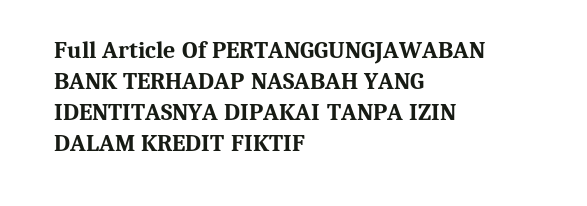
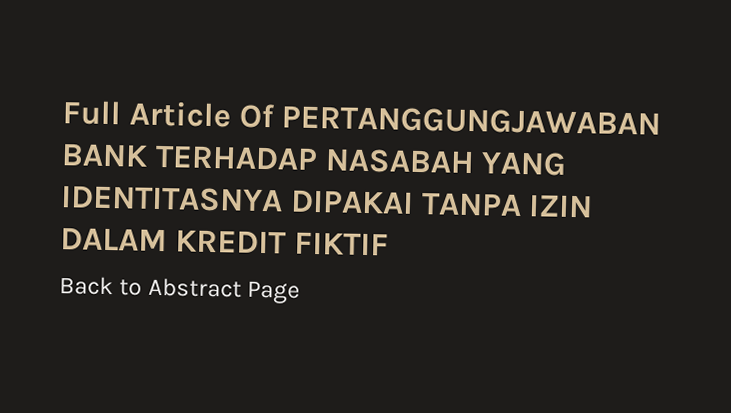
+ Back to Abstract Page

